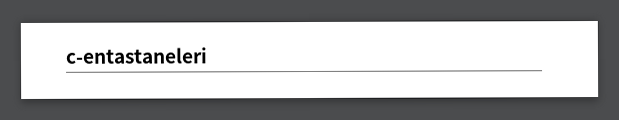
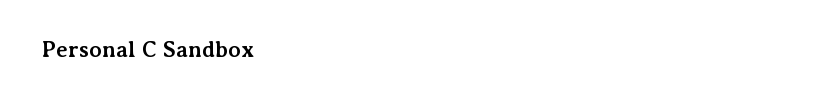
- c-entastaneleri
+ Personal C Sandbox

